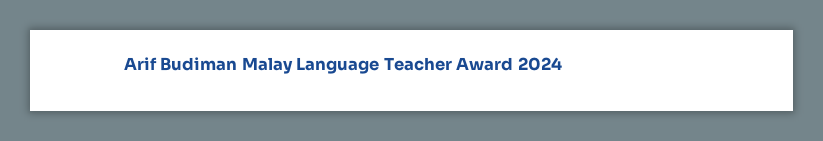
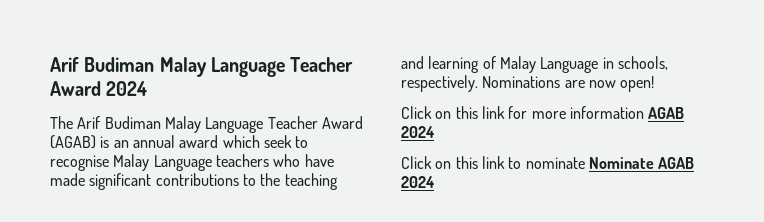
+ The Arif Budiman Malay Language Teacher Award (AGAB) is an annual award which seek to recognise Malay Language teachers who have made significant contributions to the teaching and learning of Malay Language in schools, respectively. Nominations are now open!
+ Click on this link for more information AGAB 2024
+ Click on this link to nominate Nominate AGAB 2024

